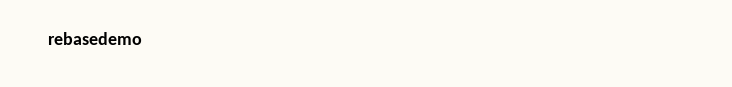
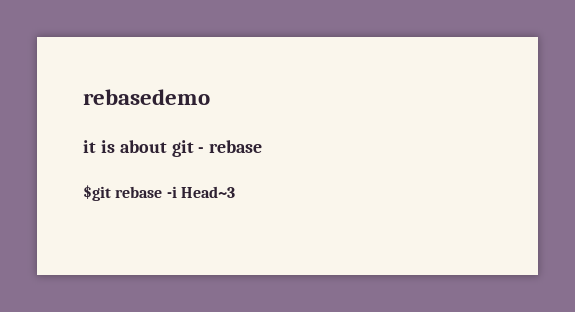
+ it is about git - rebase
+ $git rebase -i Head~3

